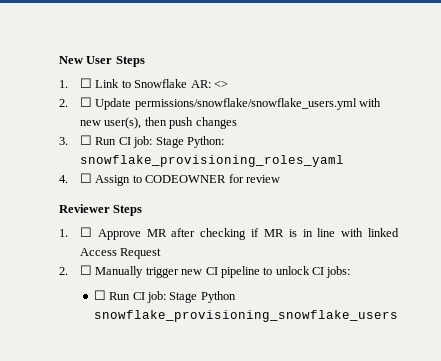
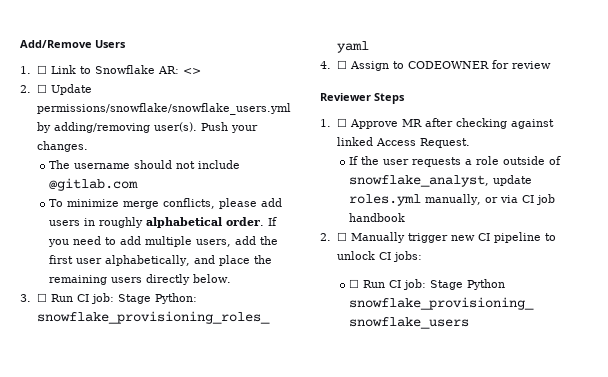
- New User Steps
+ Add/Remove Users
- 2. ☐ Update permissions/snowflake/snowflake_users.yml with new user(s), then push changes
+ 2. ☐ Update permissions/snowflake/snowflake_users.yml by adding/removing user(s). Push your changes.
+ The username should not include @gitlab.com
+ To minimize merge conflicts, please add users in roughly alphabetical order. If you need to add multiple users, add the first user alphabetically, and place the remaining users directly below.
- 1. ☐ Approve MR after checking if MR is in line with linked Access Request
+ 1. ☐ Approve MR after checking against linked Access Request.
+ If the user requests a role outside of snowflake_analyst, update roles.yml manually, or via CI job handbook

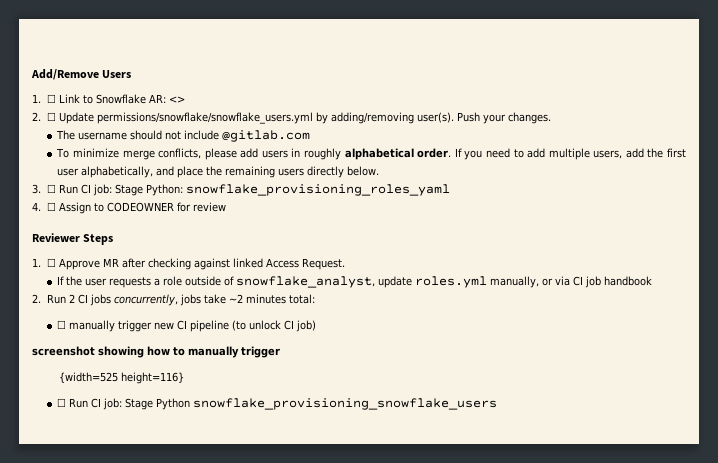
- 2. ☐ Manually trigger new CI pipeline to unlock CI jobs:
+ 2. Run 2 CI jobs concurrently, jobs take ~2 minutes total:
+ ☐ manually trigger new CI pipeline (to unlock CI job)
+ screenshot showing how to manually trigger
+ {width=525 height=116}

